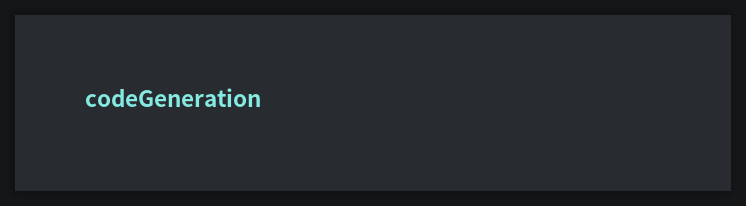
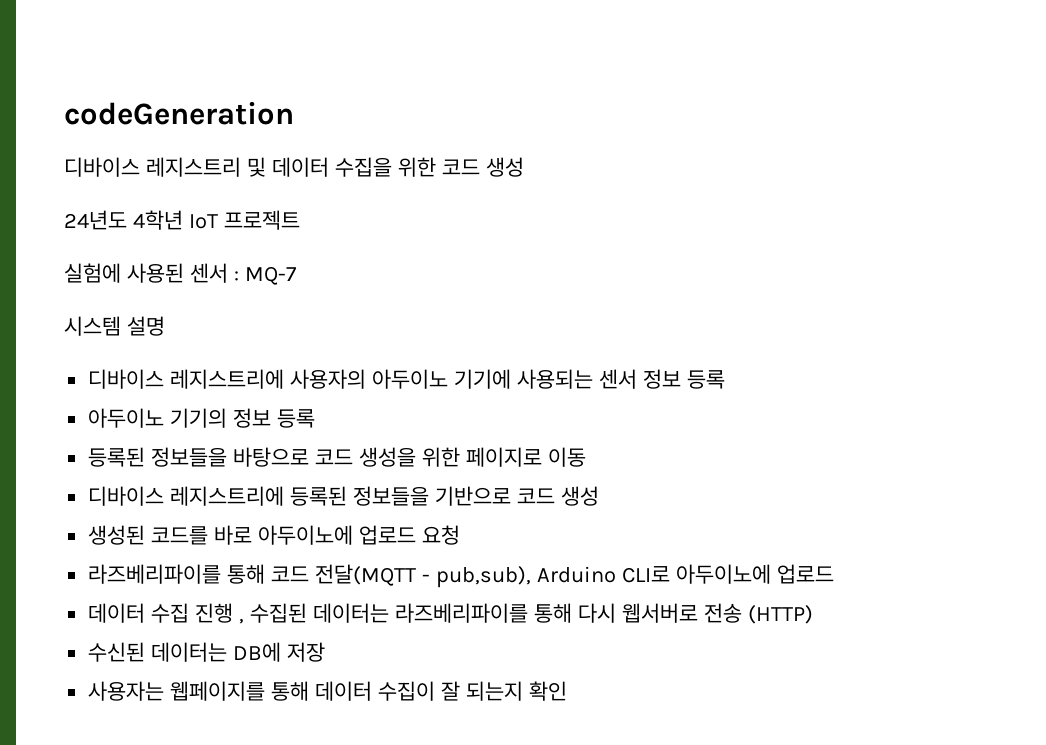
+ 디바이스 레지스트리 및 데이터 수집을 위한 코드 생성
+ 24년도 4학년 IoT 프로젝트
+ 실험에 사용된 센서 : MQ-7
+ 시스템 설명
+ 디바이스 레지스트리에 사용자의 아두이노 기기에 사용되는 센서 정보 등록
+ 아두이노 기기의 정보 등록
+ 등록된 정보들을 바탕으로 코드 생성을 위한 페이지로 이동
+ 디바이스 레지스트리에 등록된 정보들을 기반으로 코드 생성
+ 생성된 코드를 바로 아두이노에 업로드 요청
+ 라즈베리파이를 통해 코드 전달(MQTT - pub,sub), Arduino CLI로 아두이노에 업로드
+ 데이터 수집 진행 , 수집된 데이터는 라즈베리파이를 통해 다시 웹서버로 전송 (HTTP)
+ 수신된 데이터는 DB에 저장
+ 사용자는 웹페이지를 통해 데이터 수집이 잘 되는지 확인

